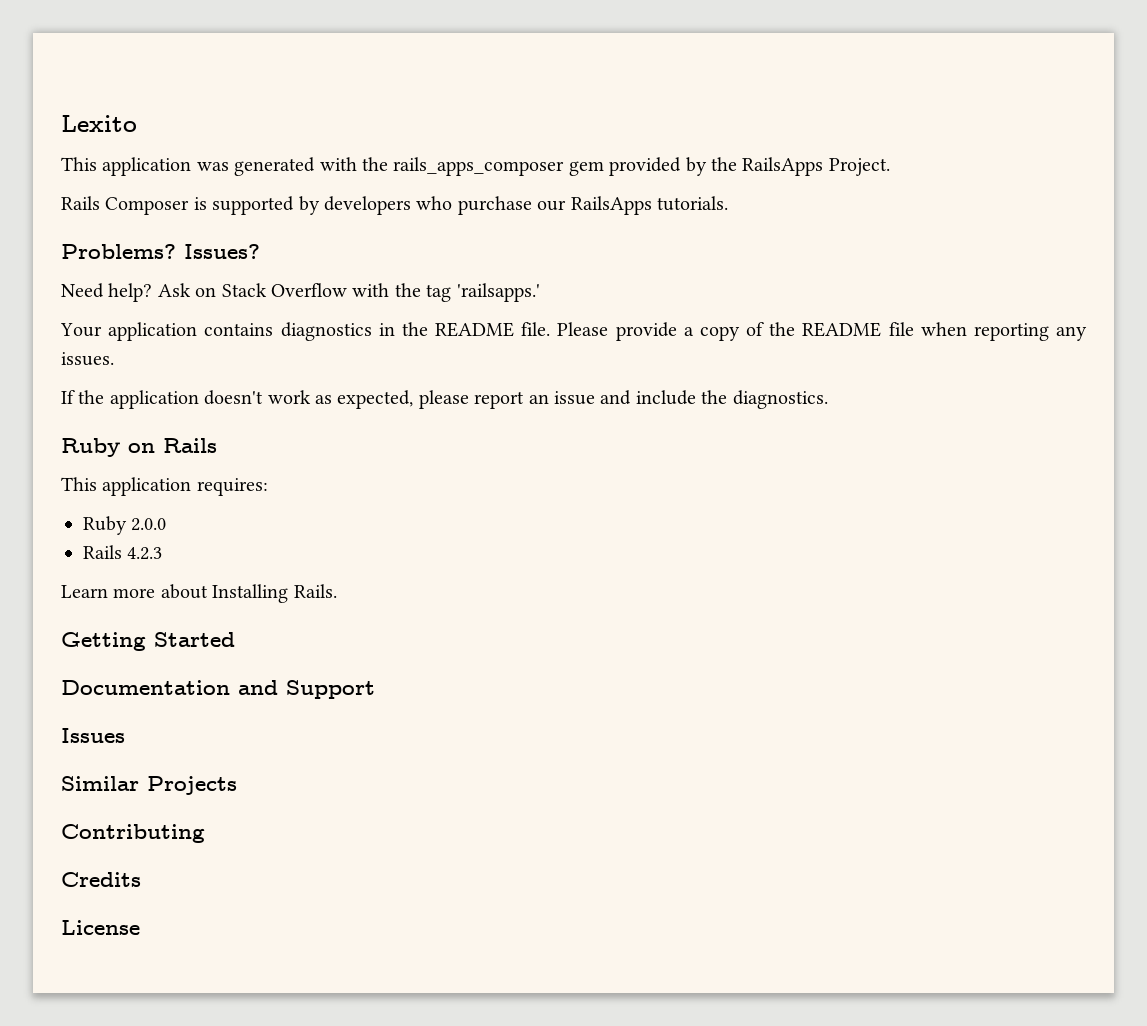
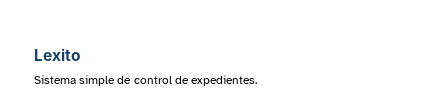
- This application was generated with the rails_apps_composer gem provided by the RailsApps Project.
- Rails Composer is supported by developers who purchase our RailsApps tutorials.
- Problems? Issues?
- Need help? Ask on Stack Overflow with the tag 'railsapps.'
- Your application contains diagnostics in the README file. Please provide a copy of the README file when reporting any issues.
- If the application doesn't work as expected, please report an issue and include the diagnostics.
- Ruby on Rails
- This application requires:
- Ruby 2.0.0
- Rails 4.2.3
- Learn more about Installing Rails.
- Getting Started
- Documentation and Support
- Issues
- Similar Projects
- Contributing
- Credits
- License
+ Sistema simple de control de expedientes.

